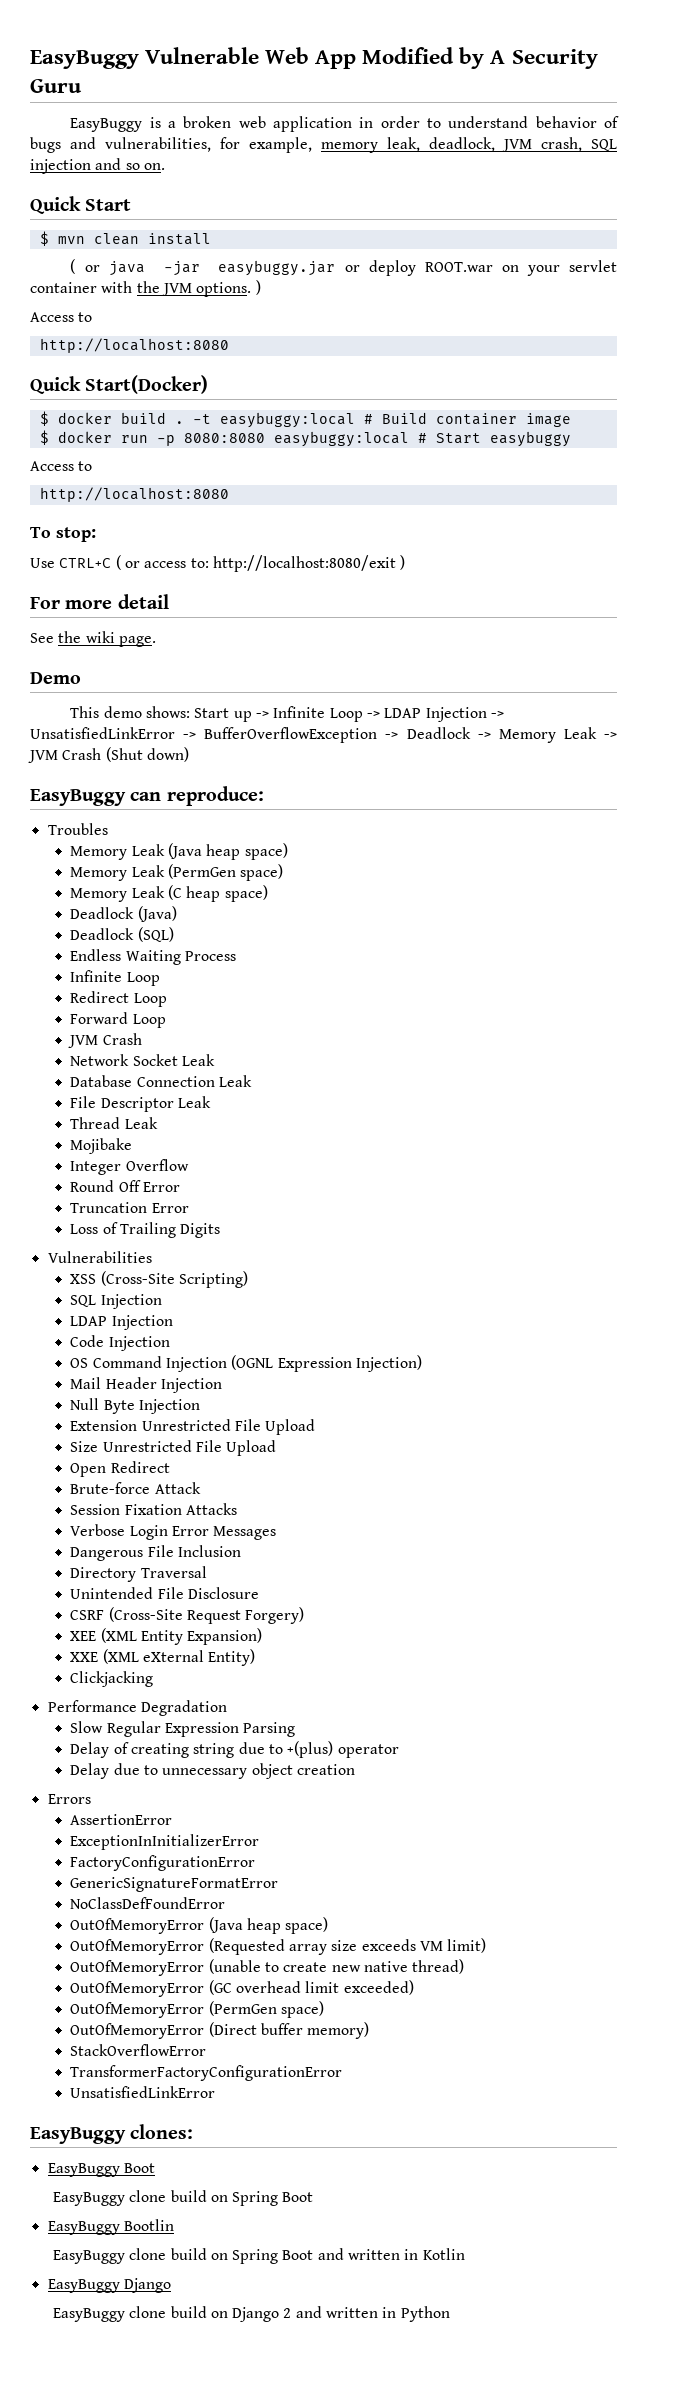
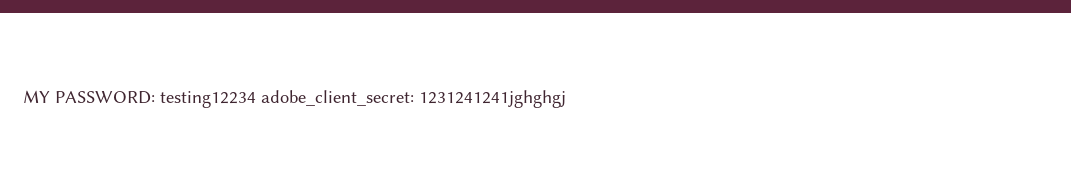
- EasyBuggy Vulnerable Web App Modified by A Security Guru
- EasyBuggy is a broken web application in order to understand behavior of bugs and vulnerabilities, for example, memory leak, deadlock, JVM crash, SQL injection and so on.
- Quick Start
- $ mvn clean install
- ( or java -jar easybuggy.jar or deploy ROOT.war on your servlet container with the JVM options. )
- Access to
- http://localhost:8080
- Quick Start(Docker)
- $ docker build . -t easybuggy:local # Build container image
- $ docker run -p 8080:8080 easybuggy:local # Start easybuggy
- Access to
- http://localhost:8080
- To stop:
- Use CTRL+C ( or access to: http://localhost:8080/exit )
- For more detail
- See the wiki page.
- Demo
- This demo shows: Start up -> Infinite Loop -> LDAP Injection -> UnsatisfiedLinkError -> BufferOverflowException -> Deadlock -> Memory Leak -> JVM Crash (Shut down)
- EasyBuggy can reproduce:
- Troubles
- Memory Leak (Java heap space)
- Memory Leak (PermGen space)
- Memory Leak (C heap space)
- Deadlock (Java)
- Deadlock (SQL)
- Endless Waiting Process
- Infinite Loop
- Redirect Loop
- Forward Loop
- JVM Crash
- Network Socket Leak
- Database Connection Leak
- File Descriptor Leak
- Thread Leak
- Mojibake
- Integer Overflow
- Round Off Error
- Truncation Error
- Loss of Trailing Digits
- Vulnerabilities
- XSS (Cross-Site Scripting)
- SQL Injection
- LDAP Injection
- Code Injection
- OS Command Injection (OGNL Expression Injection)
- Mail Header Injection
- Null Byte Injection
- Extension Unrestricted File Upload
- Size Unrestricted File Upload
- Open Redirect
- Brute-force Attack
- Session Fixation Attacks
- Verbose Login Error Messages
- Dangerous File Inclusion
- Directory Traversal
- Unintended File Disclosure
- CSRF (Cross-Site Request Forgery)
- XEE (XML Entity Expansion)
- XXE (XML eXternal Entity)
- Clickjacking
- Performance Degradation
- Slow Regular Expression Parsing
- Delay of creating string due to +(plus) operator
- Delay due to unnecessary object creation
- Errors
- AssertionError
- ExceptionInInitializerError
- FactoryConfigurationError
- GenericSignatureFormatError
- NoClassDefFoundError
- OutOfMemoryError (Java heap space)
- OutOfMemoryError (Requested array size exceeds VM limit)
- OutOfMemoryError (unable to create new native thread)
- OutOfMemoryError (GC overhead limit exceeded)
- OutOfMemoryError (PermGen space)
- OutOfMemoryError (Direct buffer memory)
- StackOverflowError
- TransformerFactoryConfigurationError
- UnsatisfiedLinkError
- EasyBuggy clones:
- EasyBuggy Boot
- EasyBuggy clone build on Spring Boot
- EasyBuggy Bootlin
- EasyBuggy clone build on Spring Boot and written in Kotlin
- EasyBuggy Django
- EasyBuggy clone build on Django 2 and written in Python
+ MY PASSWORD: testing12234 adobe_client_secret: 1231241241jghghgj

